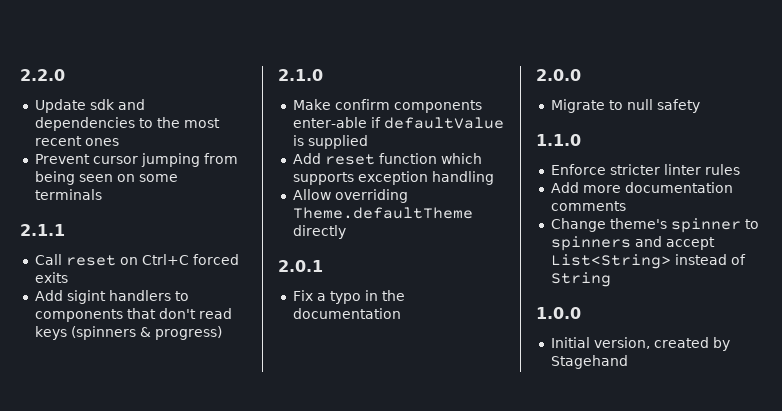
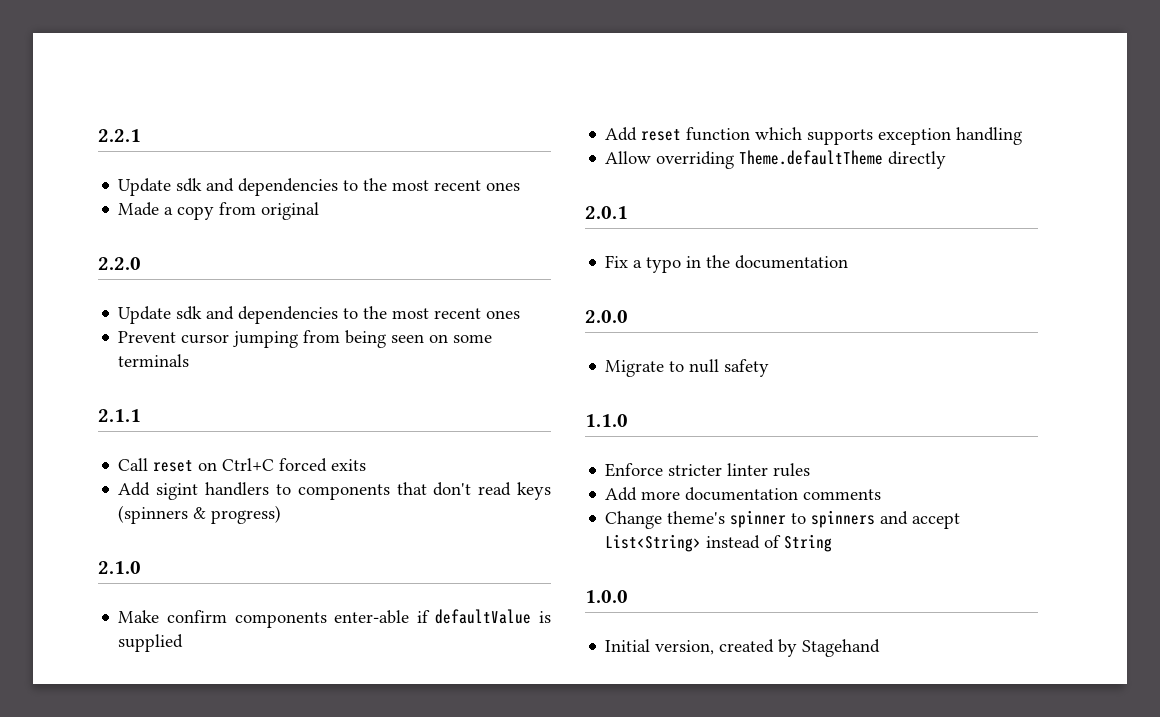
+ 2.2.1
+ Update sdk and dependencies to the most recent ones
+ Made a copy from original

